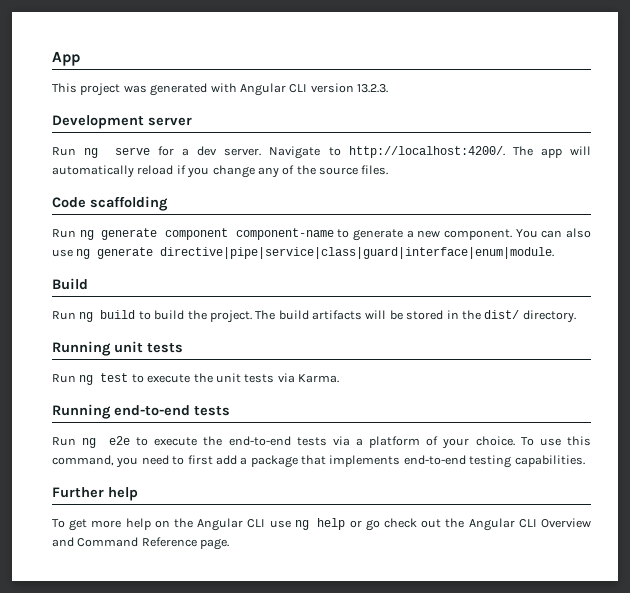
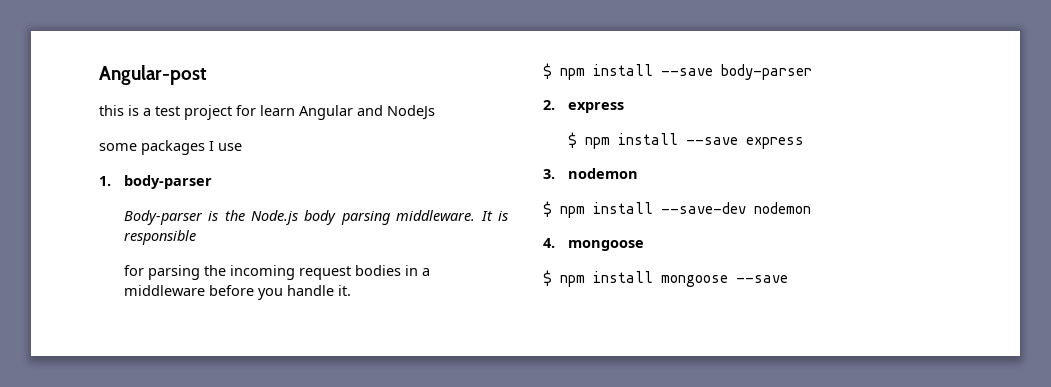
- App
- This project was generated with Angular CLI version 13.2.3.
- Development server
- Run ng serve for a dev server. Navigate to http://localhost:4200/. The app will automatically reload if you change any of the source files.
- Code scaffolding
- Run ng generate component component-name to generate a new component. You can also use ng generate directive|pipe|service|class|guard|interface|enum|module.
- Build
- Run ng build to build the project. The build artifacts will be stored in the dist/ directory.
- Running unit tests
- Run ng test to execute the unit tests via Karma.
- Running end-to-end tests
- Run ng e2e to execute the end-to-end tests via a platform of your choice. To use this command, you need to first add a package that implements end-to-end testing capabilities.
- Further help
- To get more help on the Angular CLI use ng help or go check out the Angular CLI Overview and Command Reference page.
+ Angular-post
+ this is a test project for learn Angular and NodeJs
+ some packages I use
+ 1. body-parser
+ Body-parser is the Node.js body parsing middleware. It is responsible
+ for parsing the incoming request bodies in a middleware before you handle it.
+ $ npm install --save body-parser
+ 2. express
+ $ npm install --save express
+ 3. nodemon
+ $ npm install --save-dev nodemon
+ 4. mongoose
+ $ npm install mongoose --save

